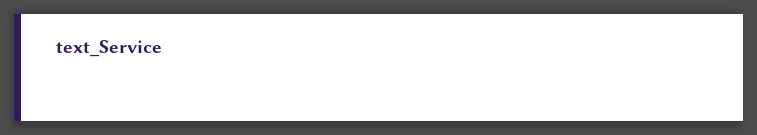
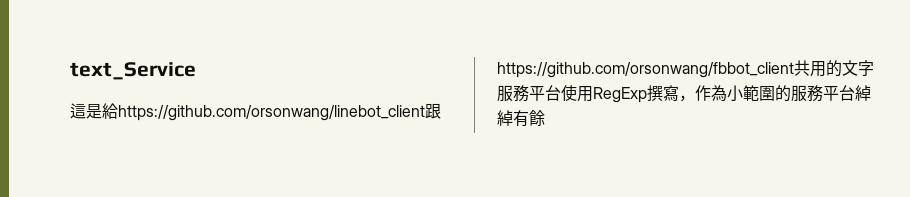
+ 這是給https://github.com/orsonwang/linebot_client跟https://github.com/orsonwang/fbbot_client共用的文字服務平台使用RegExp撰寫，作為小範圍的服務平台綽綽有餘

